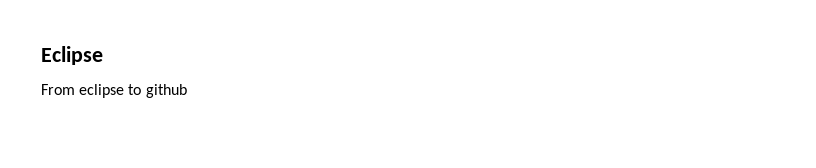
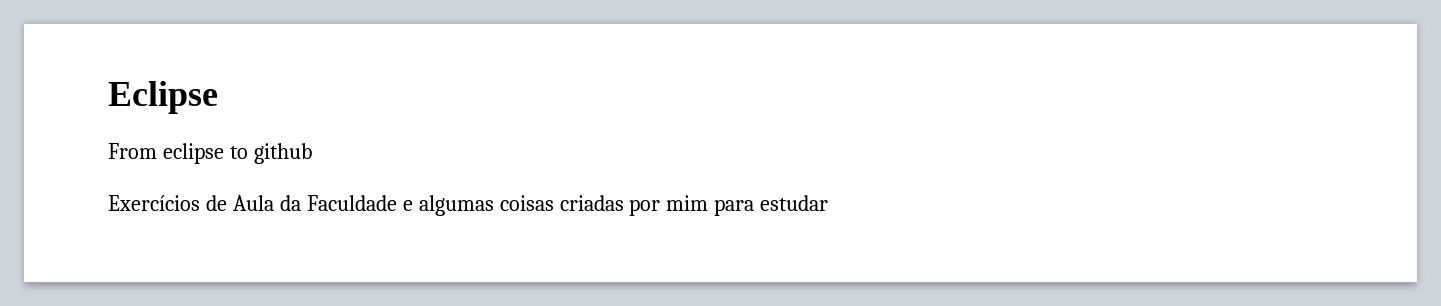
+ Exercícios de Aula da Faculdade e algumas coisas criadas por mim para estudar

